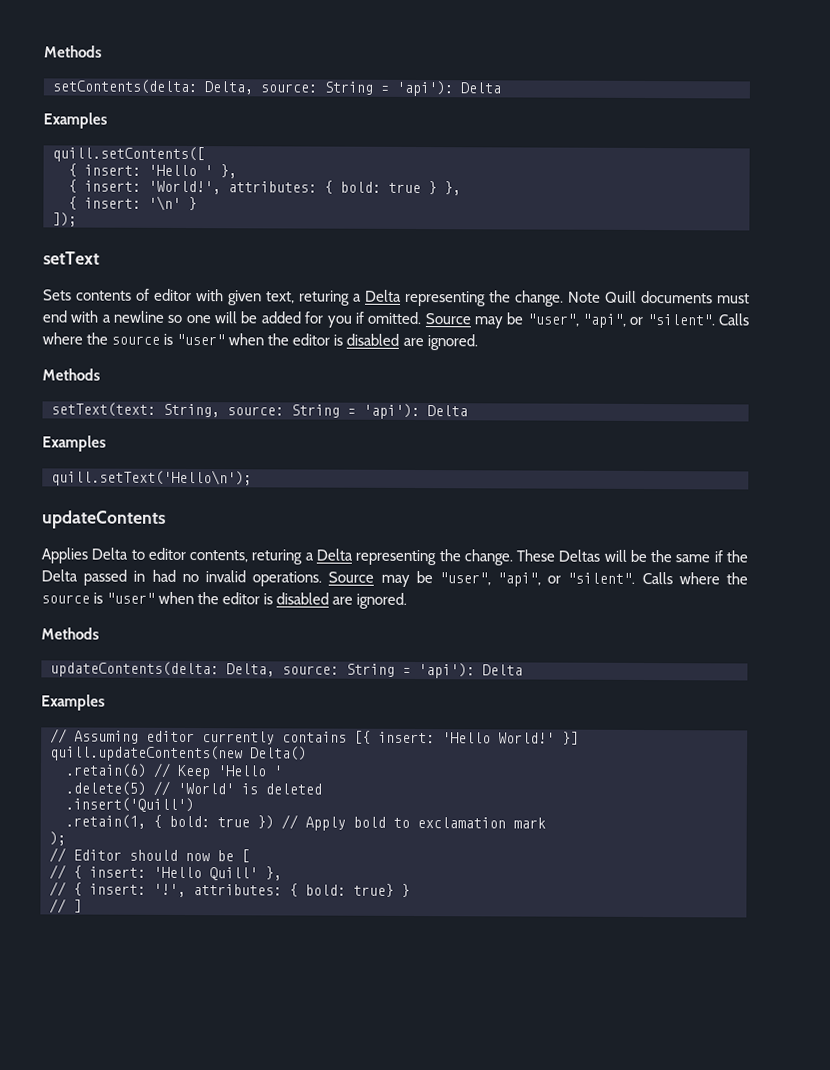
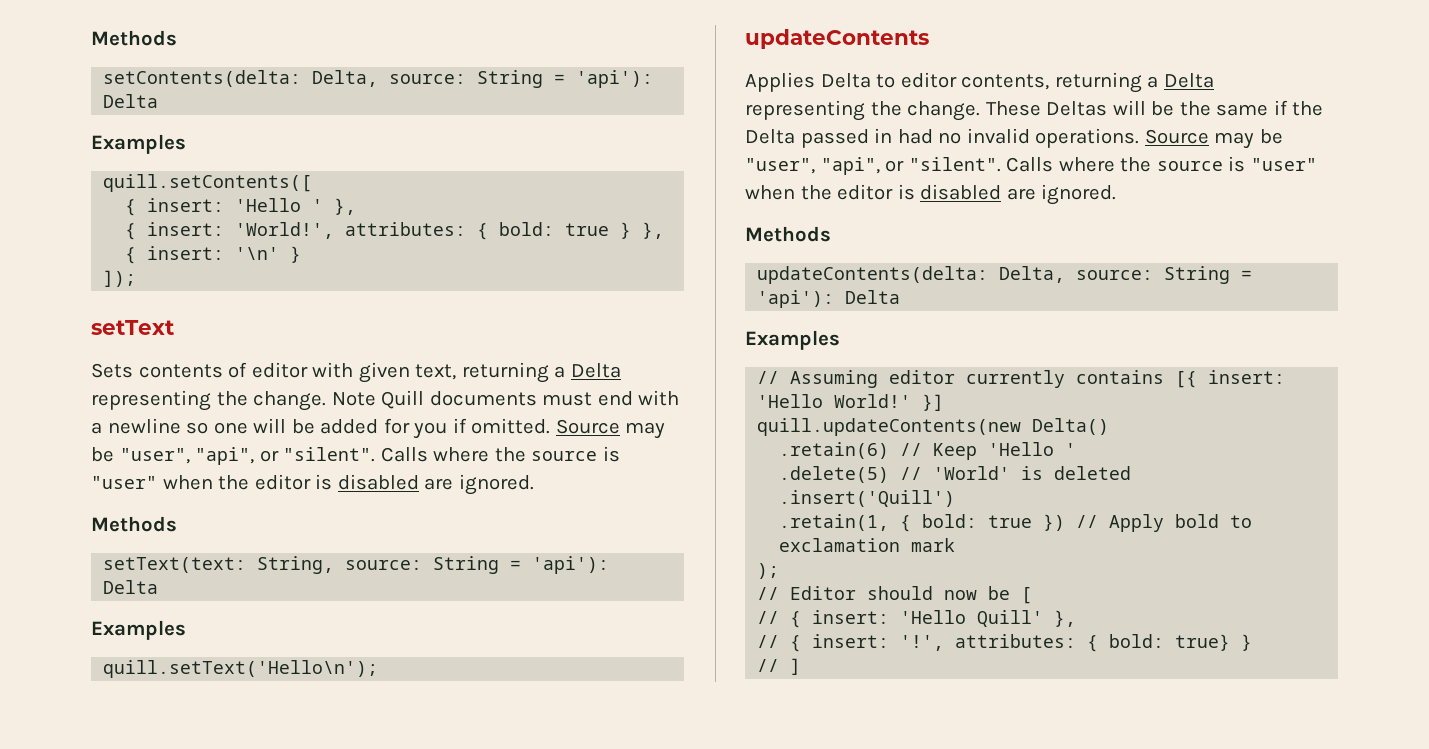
- Sets contents of editor with given text, returing a Delta representing the change.
+ Sets contents of editor with given text, returning a Delta representing the change.
- Applies Delta to editor contents, returing a Delta representing the change.
+ Applies Delta to editor contents, returning a Delta representing the change.

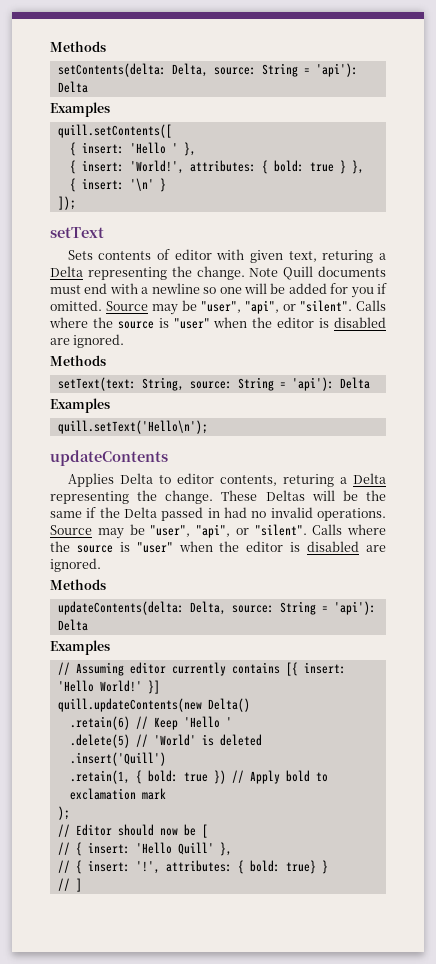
- Sets contents of editor with given text, returning a Delta representing the change.
+ Sets contents of editor with given text, returing a Delta representing the change.
- Applies Delta to editor contents, returning a Delta representing the change.
+ Applies Delta to editor contents, returing a Delta representing the change.

